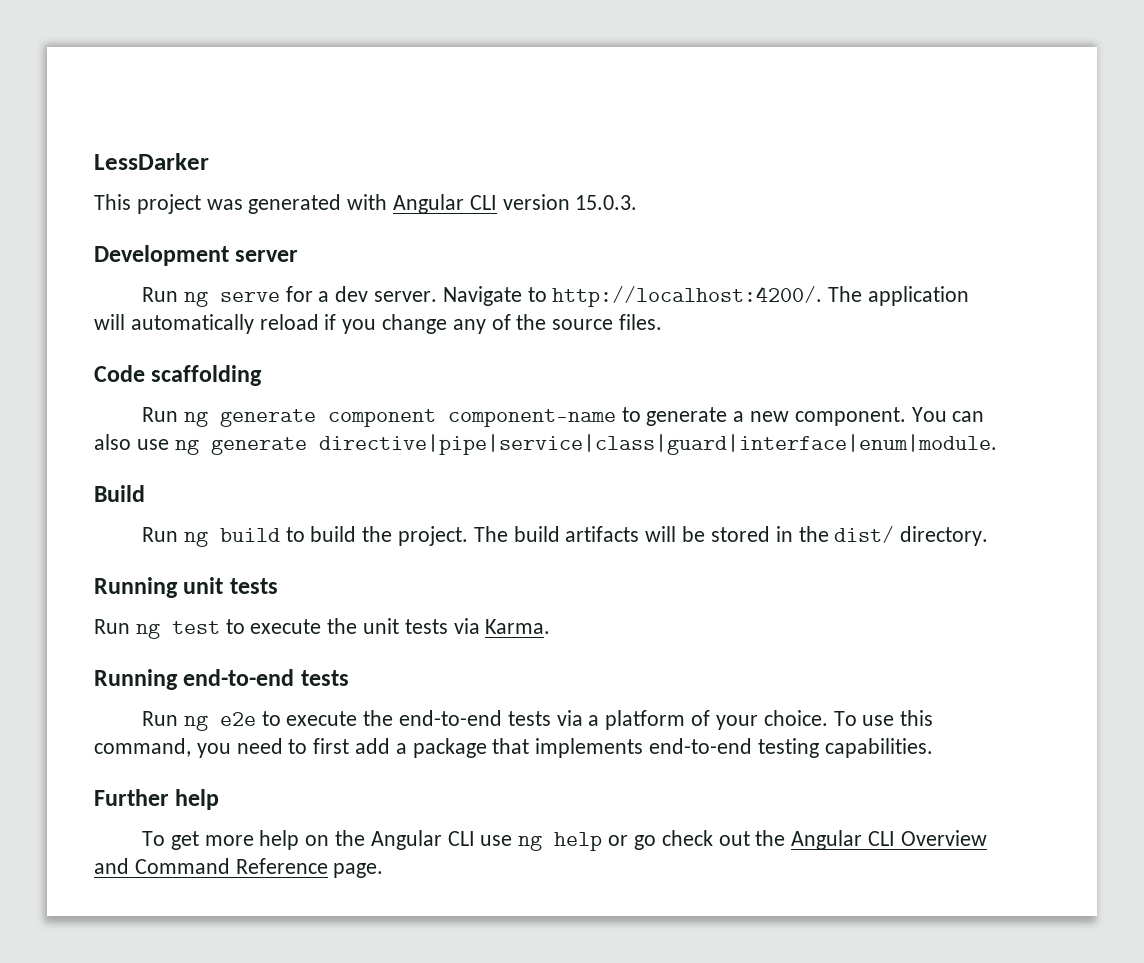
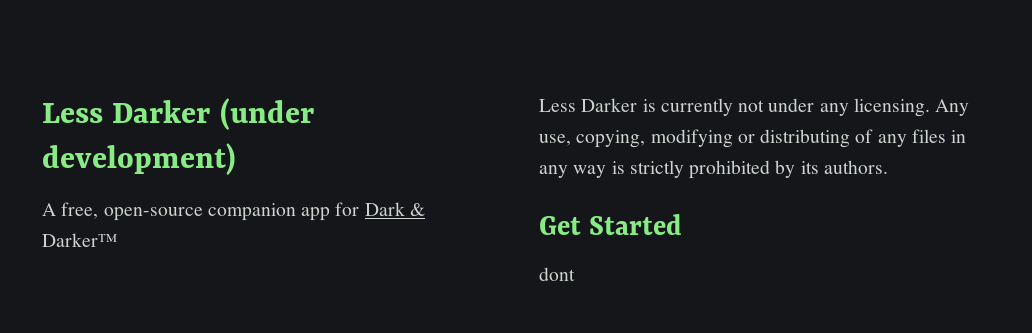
- LessDarker
- This project was generated with Angular CLI version 15.0.3.
- Development server
- Run ng serve for a dev server. Navigate to http://localhost:4200/. The application will automatically reload if you change any of the source files.
- Code scaffolding
- Run ng generate component component-name to generate a new component. You can also use ng generate directive|pipe|service|class|guard|interface|enum|module.
- Build
- Run ng build to build the project. The build artifacts will be stored in the dist/ directory.
- Running unit tests
- Run ng test to execute the unit tests via Karma.
- Running end-to-end tests
- Run ng e2e to execute the end-to-end tests via a platform of your choice. To use this command, you need to first add a package that implements end-to-end testing capabilities.
- Further help
- To get more help on the Angular CLI use ng help or go check out the Angular CLI Overview and Command Reference page.
+ Less Darker (under development)
+ A free, open-source companion app for Dark & Darker™
+ Less Darker is currently not under any licensing. Any use, copying, modifying or distributing of any files in any way is strictly prohibited by its authors.
+ Get Started
+ dont

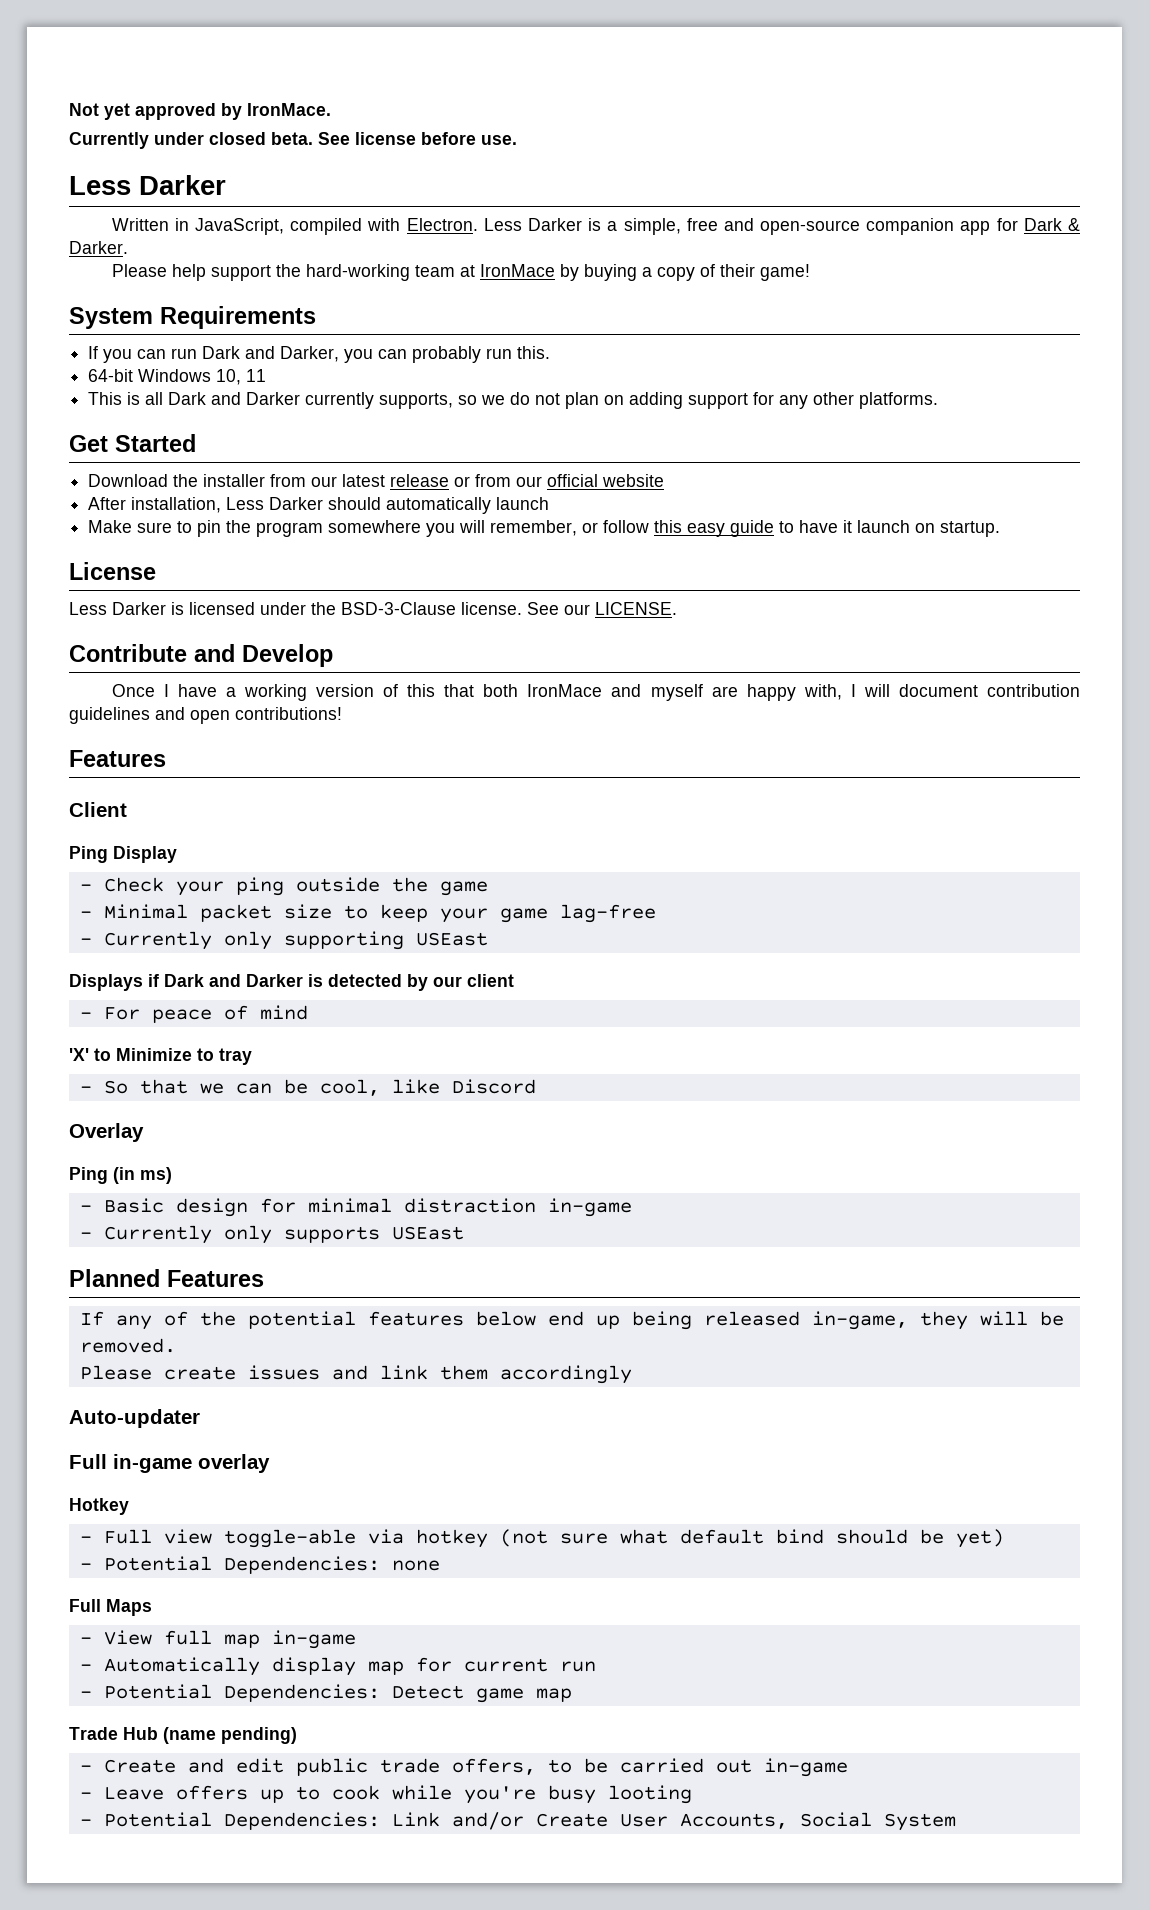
- Less Darker (under development)
- A free, open-source companion app for Dark & Darker™
- Less Darker is currently not under any licensing. Any use, copying, modifying or distributing of any files in any way is strictly prohibited by its authors.
+ Not yet approved by IronMace.
+ Currently under closed beta. See license before use.
+ Less Darker
+ Written in JavaScript, compiled with Electron. Less Darker is a simple, free and open-source companion app for Dark & Darker.
+ Please help support the hard-working team at IronMace by buying a copy of their game!
+ System Requirements
+ If you can run Dark and Darker, you can probably run this.
+ 64-bit Windows 10, 11
+ This is all Dark and Darker currently supports, so we do not plan on adding support for any other platforms.
  Get Started
- dont
+ Download the installer from our latest release or from our official website
+ After installation, Less Darker should automatically launch
+ Make sure to pin the program somewhere you will remember, or follow this easy guide to have it launch on startup.
+ License
+ Less Darker is licensed under the BSD-3-Clause license. See our LICENSE.
+ Contribute and Develop
+ Once I have a working version of this that both IronMace and myself are happy with, I will document contribution guidelines and open contributions!
+ Features
+ Client
+ Ping Display
+ - Check your ping outside the game
+ - Minimal packet size to keep your game lag-free
+ - Currently only supporting USEast
+ Displays if Dark and Darker is detected by our client
+ - For peace of mind
+ 'X' to Minimize to tray
+ - So that we can be cool, like Discord
+ Overlay
+ Ping (in ms)
+ - Basic design for minimal distraction in-game
+ - Currently only supports USEast
+ Planned Features
+ If any of the potential features below end up being released in-game, they will be removed.
+ Please create issues and link them accordingly
+ Auto-updater
+ Full in-game overlay
+ Hotkey
+ - Full view toggle-able via hotkey (not sure what default bind should be yet)
+ - Potential Dependencies: none
+ Full Maps
+ - View full map in-game
+ - Automatically display map for current run
+ - Potential Dependencies: Detect game map
+ Trade Hub (name pending)
+ - Create and edit public trade offers, to be carried out in-game
+ - Leave offers up to cook while you're busy looting
+ - Potential Dependencies: Link and/or Create User Accounts, Social System

